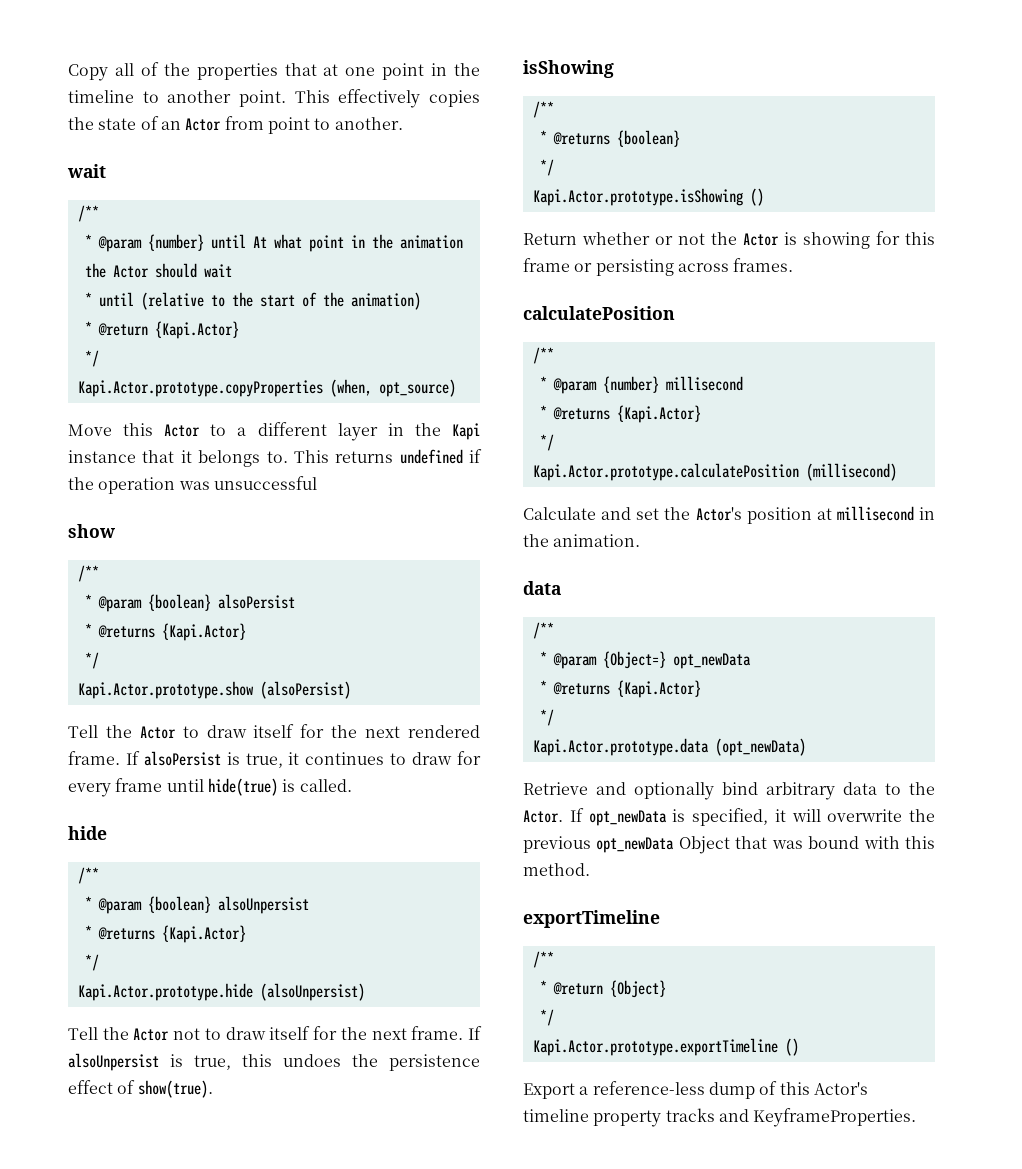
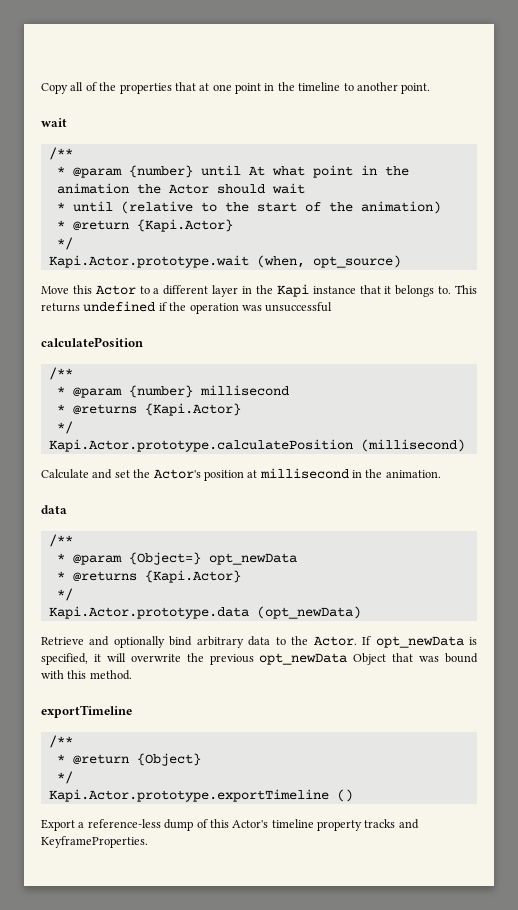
- This effectively copies the state of an Actor from point to another.
- Kapi.Actor.prototype.copyProperties (when, opt_source)
+ Kapi.Actor.prototype.wait (when, opt_source)
- show
- /**
- * @param {boolean} alsoPersist
- * @returns {Kapi.Actor}
- */
- Kapi.Actor.prototype.show (alsoPersist)
- Tell the Actor to draw itself for the next rendered frame. If alsoPersist is true, it continues to draw for every frame until hide(true) is called.
- hide
- /**
- * @param {boolean} alsoUnpersist
- * @returns {Kapi.Actor}
- */
- Kapi.Actor.prototype.hide (alsoUnpersist)
- Tell the Actor not to draw itself for the next frame. If alsoUnpersist is true, this undoes the persistence effect of show(true).
- isShowing
- /**
- * @returns {boolean}
- */
- Kapi.Actor.prototype.isShowing ()
- Return whether or not the Actor is showing for this frame or persisting across frames.

